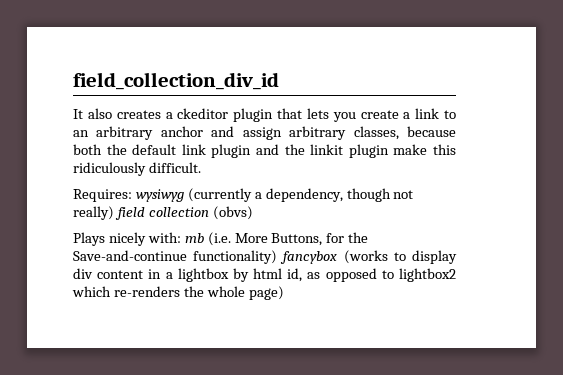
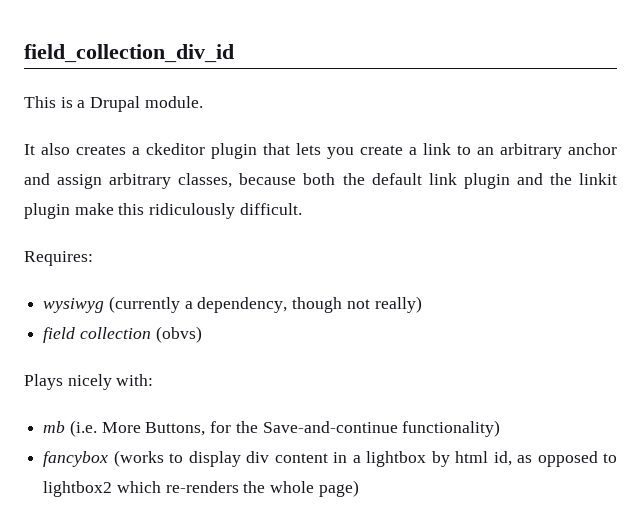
+ This is a Drupal module.
- Requires: wysiwyg (currently a dependency, though not really) field collection (obvs)
+ Requires:
+ wysiwyg (currently a dependency, though not really)
+ field collection (obvs)
- Plays nicely with: mb (i.e. More Buttons, for the Save-and-continue functionality) fancybox (works to display div content in a lightbox by html id, as opposed to lightbox2 which re-renders the whole page)
+ Plays nicely with:
+ mb (i.e. More Buttons, for the Save-and-continue functionality)
+ fancybox (works to display div content in a lightbox by html id, as opposed to lightbox2 which re-renders the whole page)

